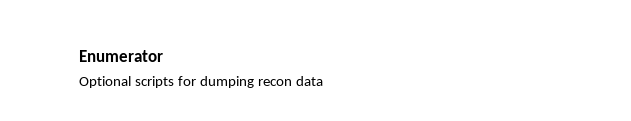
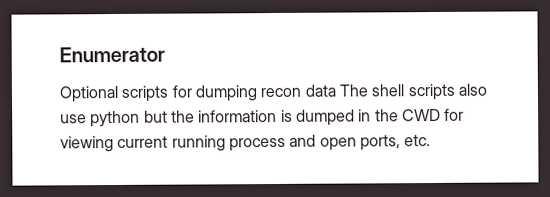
- Optional scripts for dumping recon data
+ Optional scripts for dumping recon data The shell scripts also use python but the information is dumped in the CWD for viewing current running process and open ports, etc.

